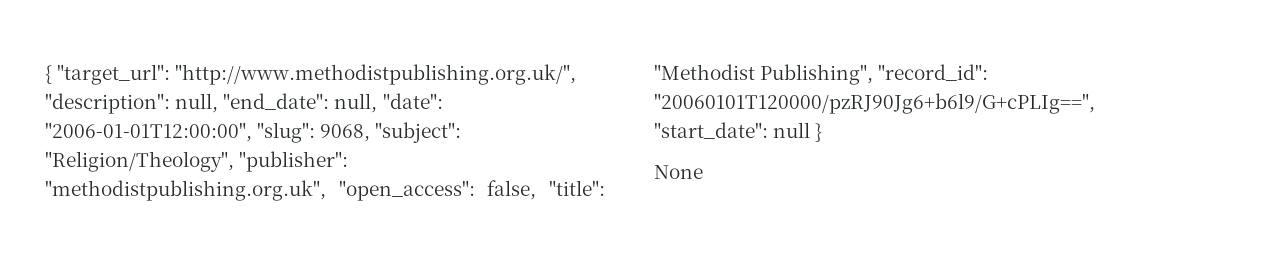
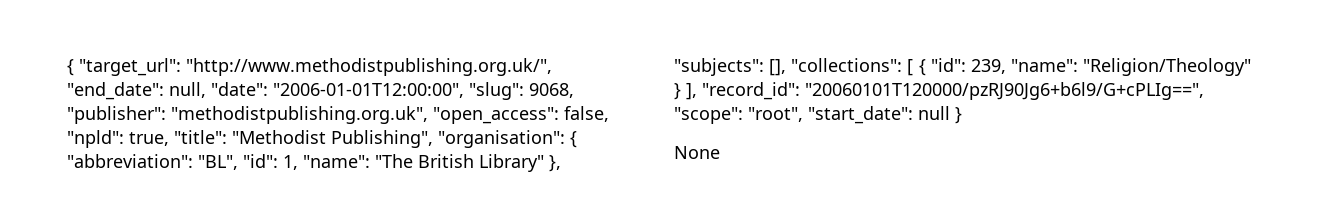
- { "target_url": "http://www.methodistpublishing.org.uk/", "description": null, "end_date": null, "date": "2006-01-01T12:00:00", "slug": 9068, "subject": "Religion/Theology", "publisher": "methodistpublishing.org.uk", "open_access": false, "title": "Methodist Publishing", "record_id": "20060101T120000/pzRJ90Jg6+b6l9/G+cPLIg==", "start_date": null }
+ { "target_url": "http://www.methodistpublishing.org.uk/", "end_date": null, "date": "2006-01-01T12:00:00", "slug": 9068, "publisher": "methodistpublishing.org.uk", "open_access": false, "npld": true, "title": "Methodist Publishing", "organisation": { "abbreviation": "BL", "id": 1, "name": "The British Library" }, "subjects": [], "collections": [ { "id": 239, "name": "Religion/Theology" } ], "record_id": "20060101T120000/pzRJ90Jg6+b6l9/G+cPLIg==", "scope": "root", "start_date": null }

